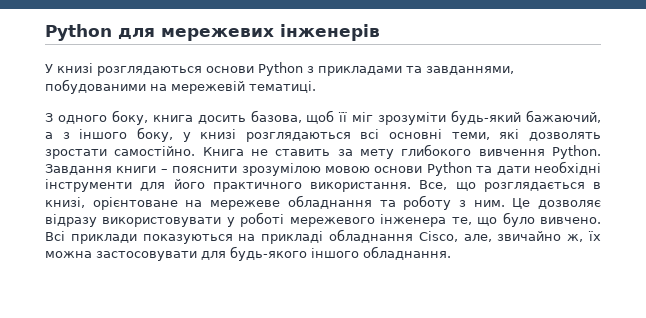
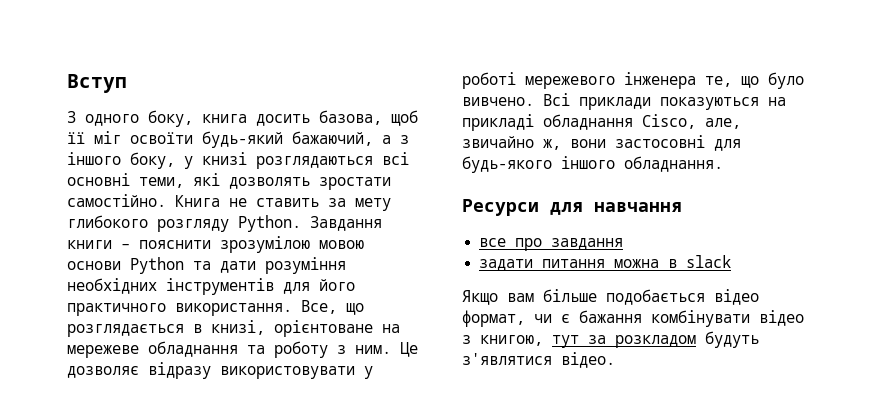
- Python для мережевих інженерів
- У книзі розглядаються основи Python з прикладами та завданнями, побудованими на мережевій тематиці.
+ Вступ
- З одного боку, книга досить базова, щоб її міг зрозуміти будь-який бажаючий, а з іншого боку, у книзі розглядаються всі основні теми, які дозволять зростати самостійно.
+ З одного боку, книга досить базова, щоб її міг освоїти будь-який бажаючий, а з іншого боку, у книзі розглядаються всі основні теми, які дозволять зростати самостійно.
- Книга не ставить за мету глибокого вивчення Python.
+ Книга не ставить за мету глибокого розгляду Python.
- Завдання книги – пояснити зрозумілою мовою основи Python та дати необхідні інструменти для його практичного використання.
+ Завдання книги – пояснити зрозумілою мовою основи Python та дати розуміння необхідних інструментів для його практичного використання.
- Всі приклади показуються на прикладі обладнання Cisco, але, звичайно ж, їх можна застосовувати для будь-якого іншого обладнання.
+ Всі приклади показуються на прикладі обладнання Cisco, але, звичайно ж, вони застосовні для будь-якого іншого обладнання.
+ Ресурси для навчання
+ все про завдання
+ задати питання можна в slack
+ Якщо вам більше подобається відео формат, чи є бажання комбінувати відео з книгою, тут за розкладом будуть з'являтися відео.

